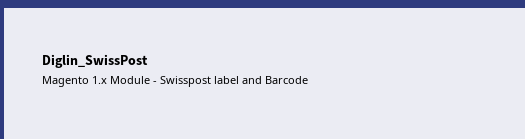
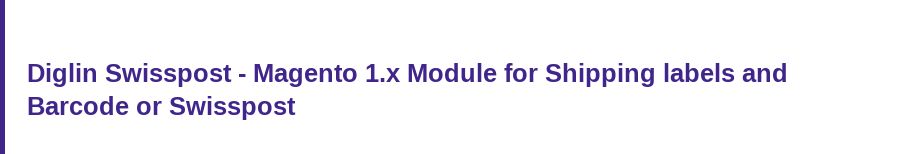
- Diglin_SwissPost
- Magento 1.x Module - Swisspost label and Barcode
+ Diglin Swisspost - Magento 1.x Module for Shipping labels and Barcode or Swisspost

